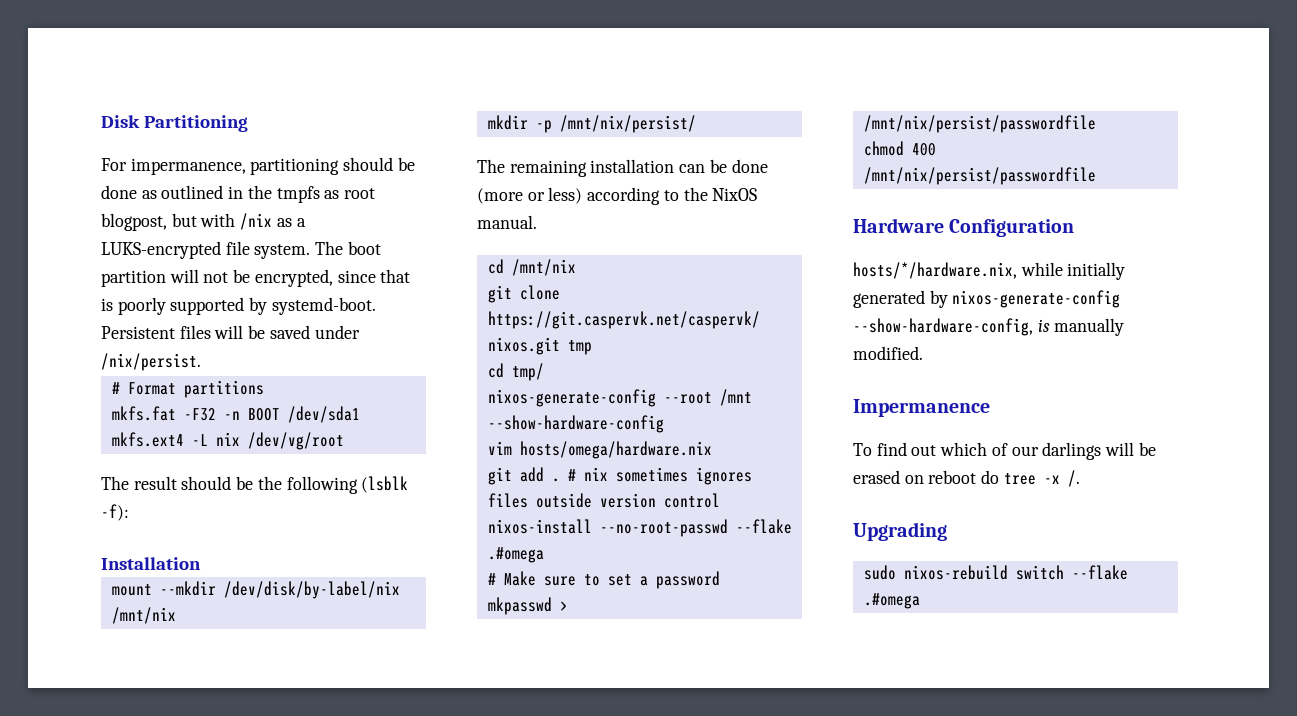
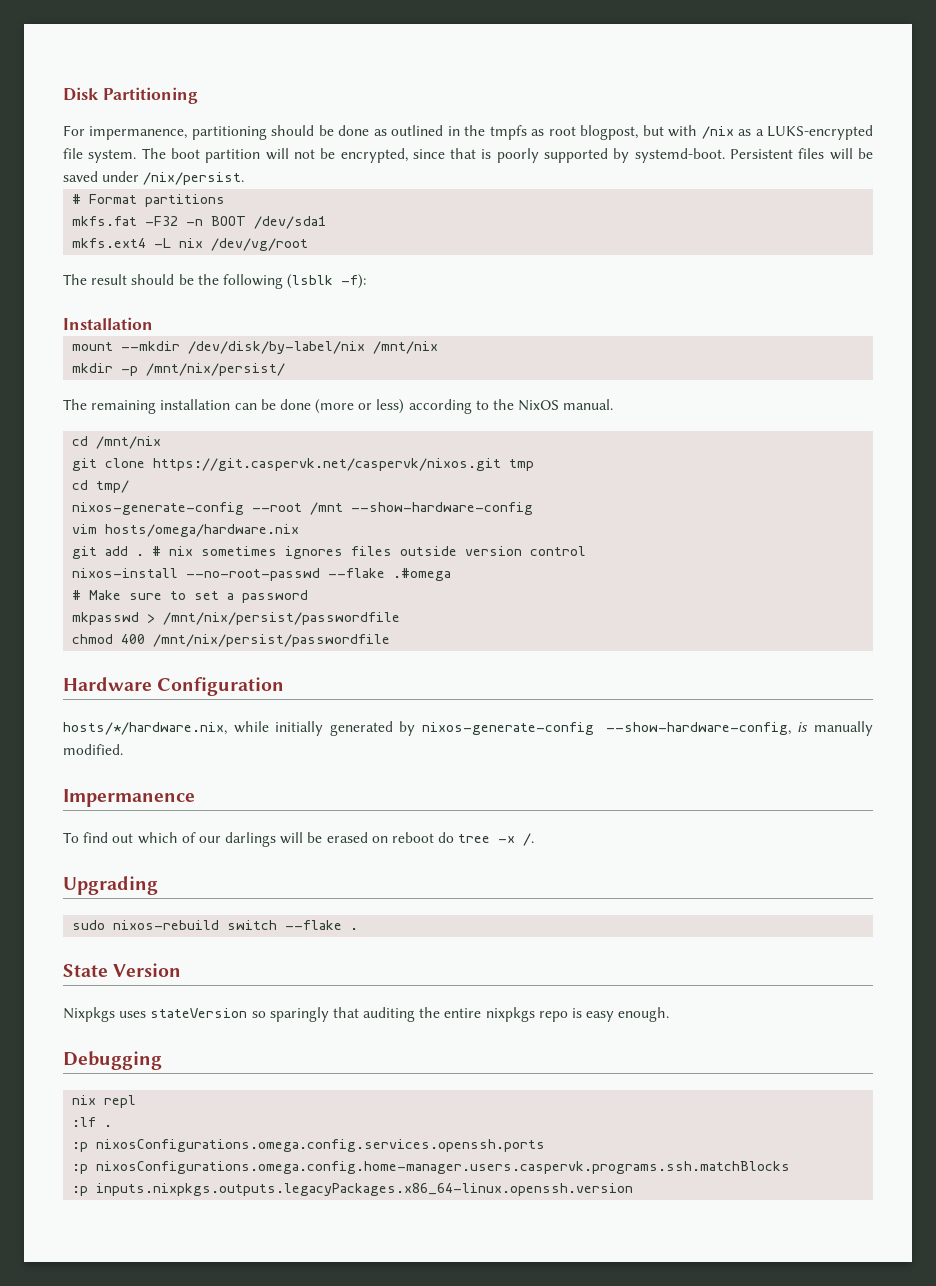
- sudo nixos-rebuild switch --flake .#omega
+ sudo nixos-rebuild switch --flake .
+ State Version
+ Nixpkgs uses stateVersion so sparingly that auditing the entire nixpkgs repo is easy enough.
+ Debugging
+ nix repl
+ :lf .
+ :p nixosConfigurations.omega.config.services.openssh.ports
+ :p nixosConfigurations.omega.config.home-manager.users.caspervk.programs.ssh.matchBlocks
+ :p inputs.nixpkgs.outputs.legacyPackages.x86_64-linux.openssh.version

